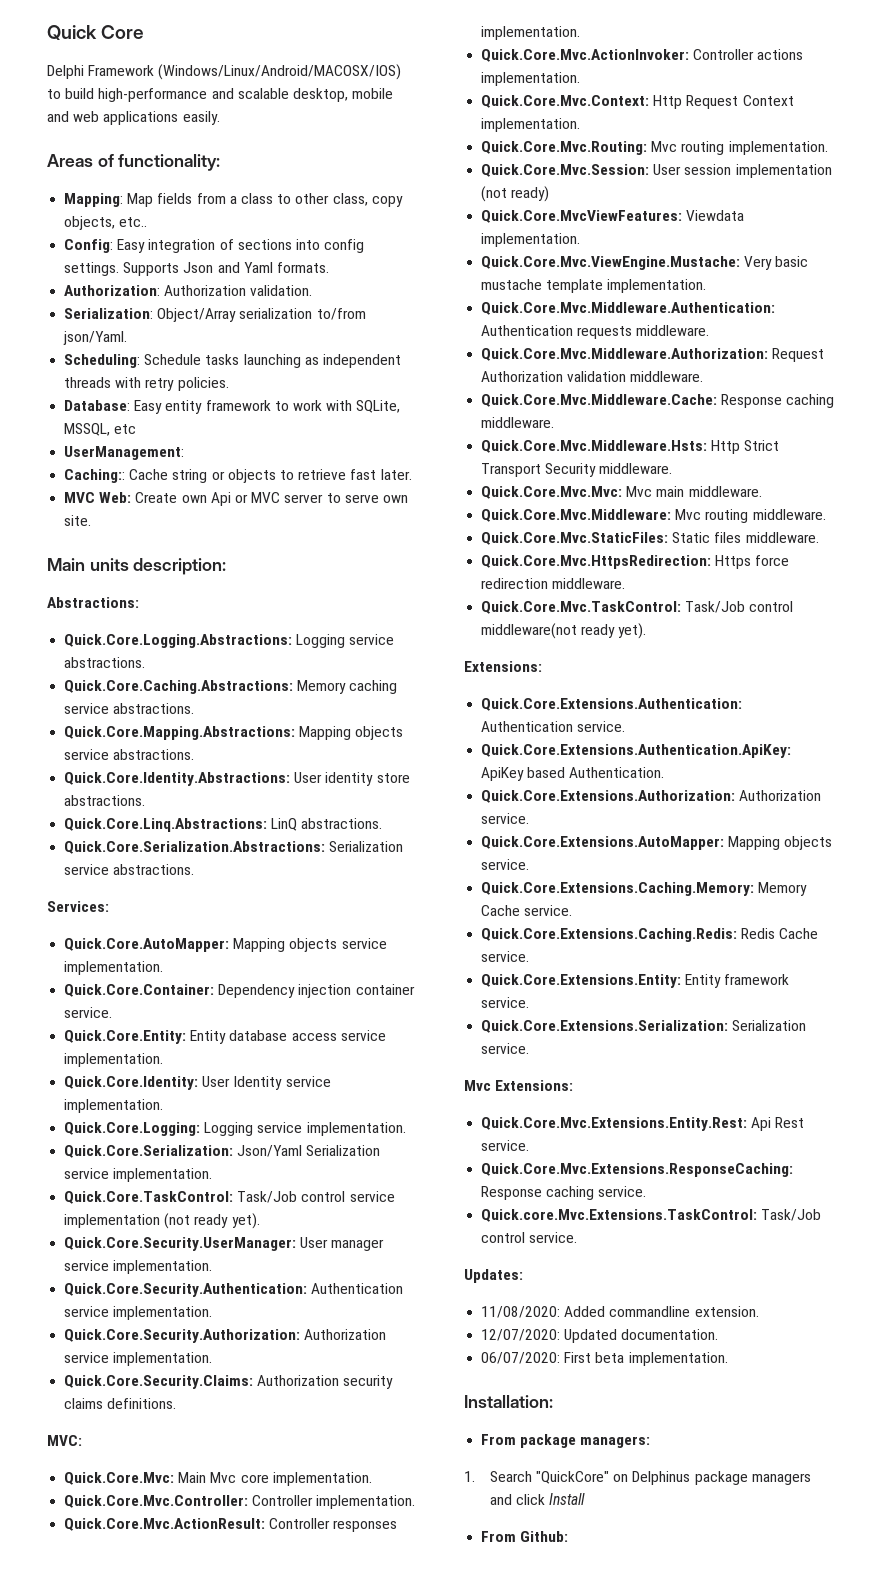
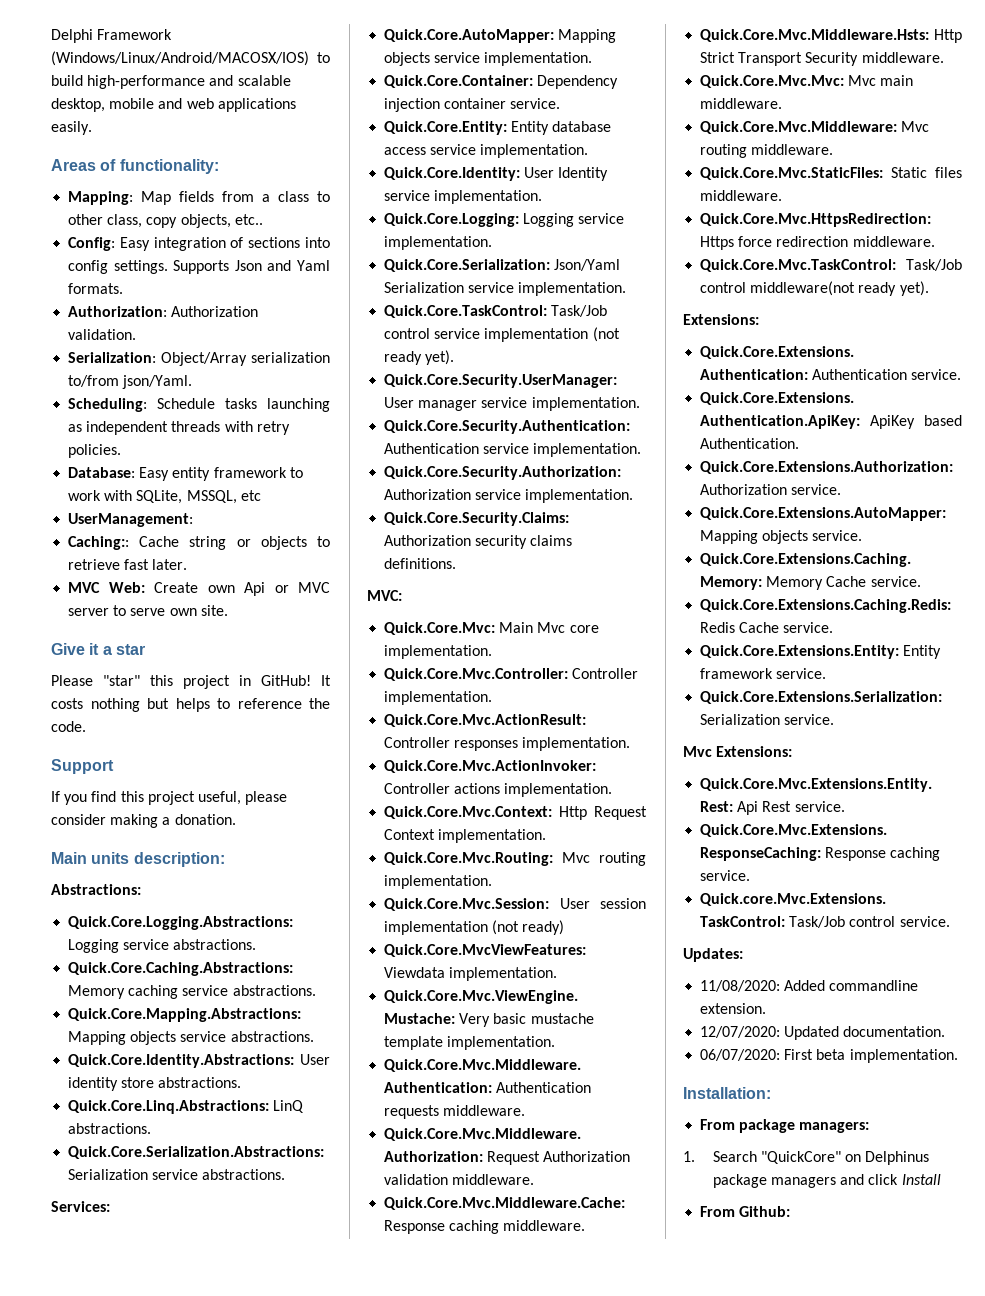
- Quick Core
+ Give it a star
+ Please "star" this project in GitHub! It costs nothing but helps to reference the code.
+ Support
+ If you find this project useful, please consider making a donation.

